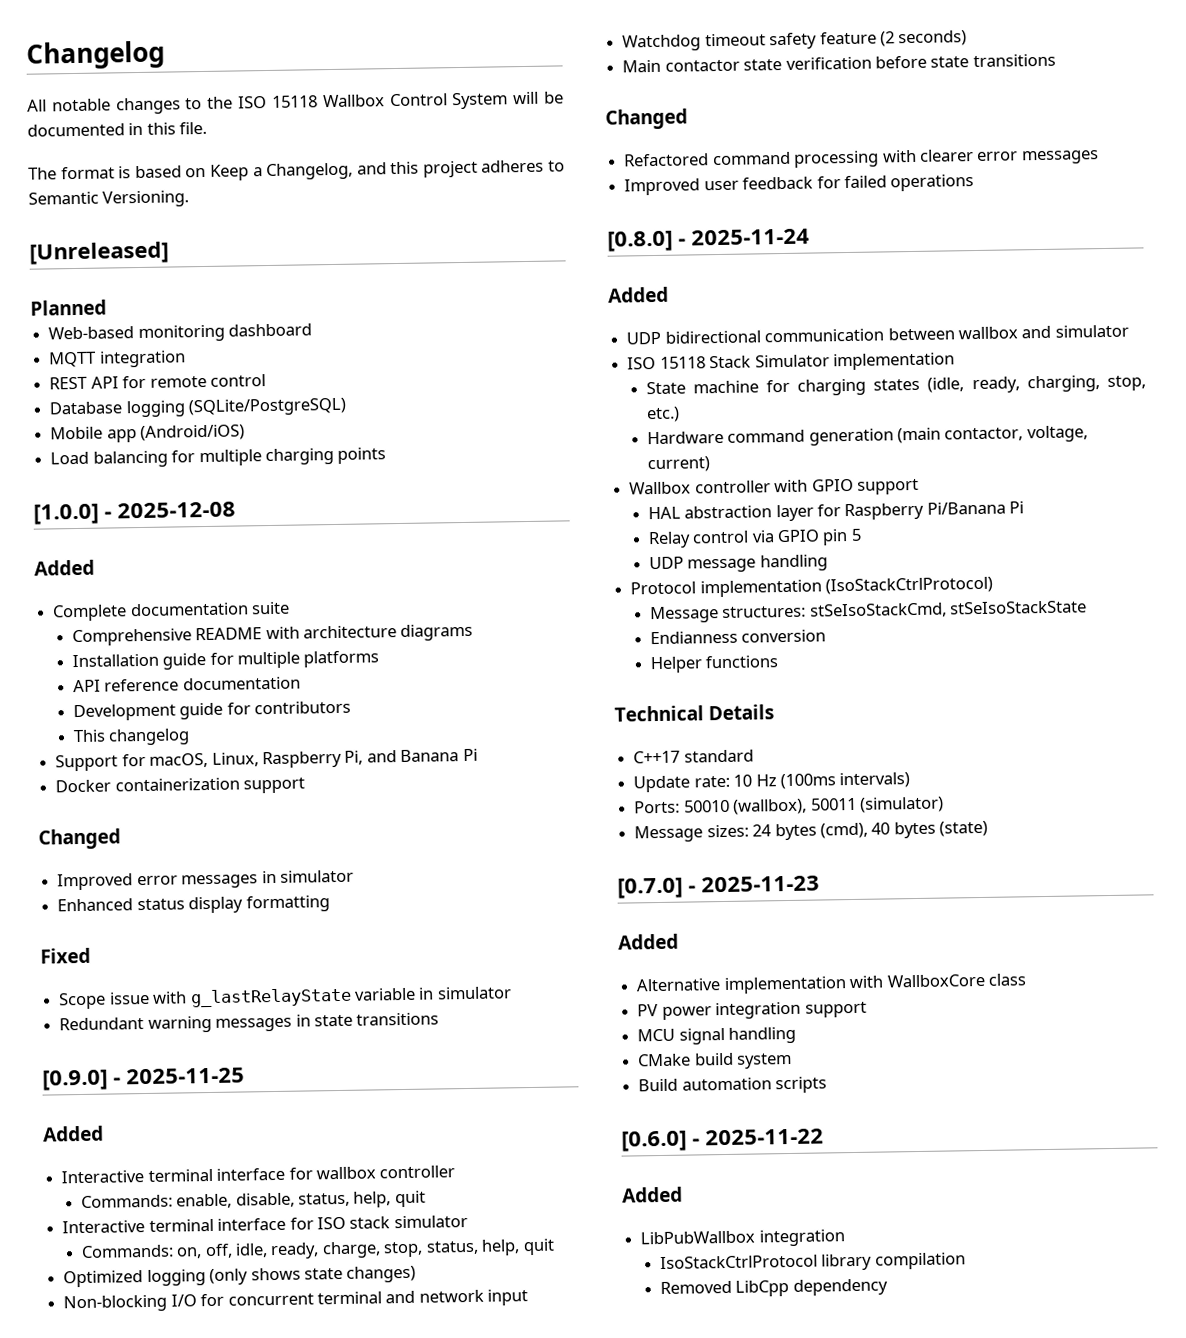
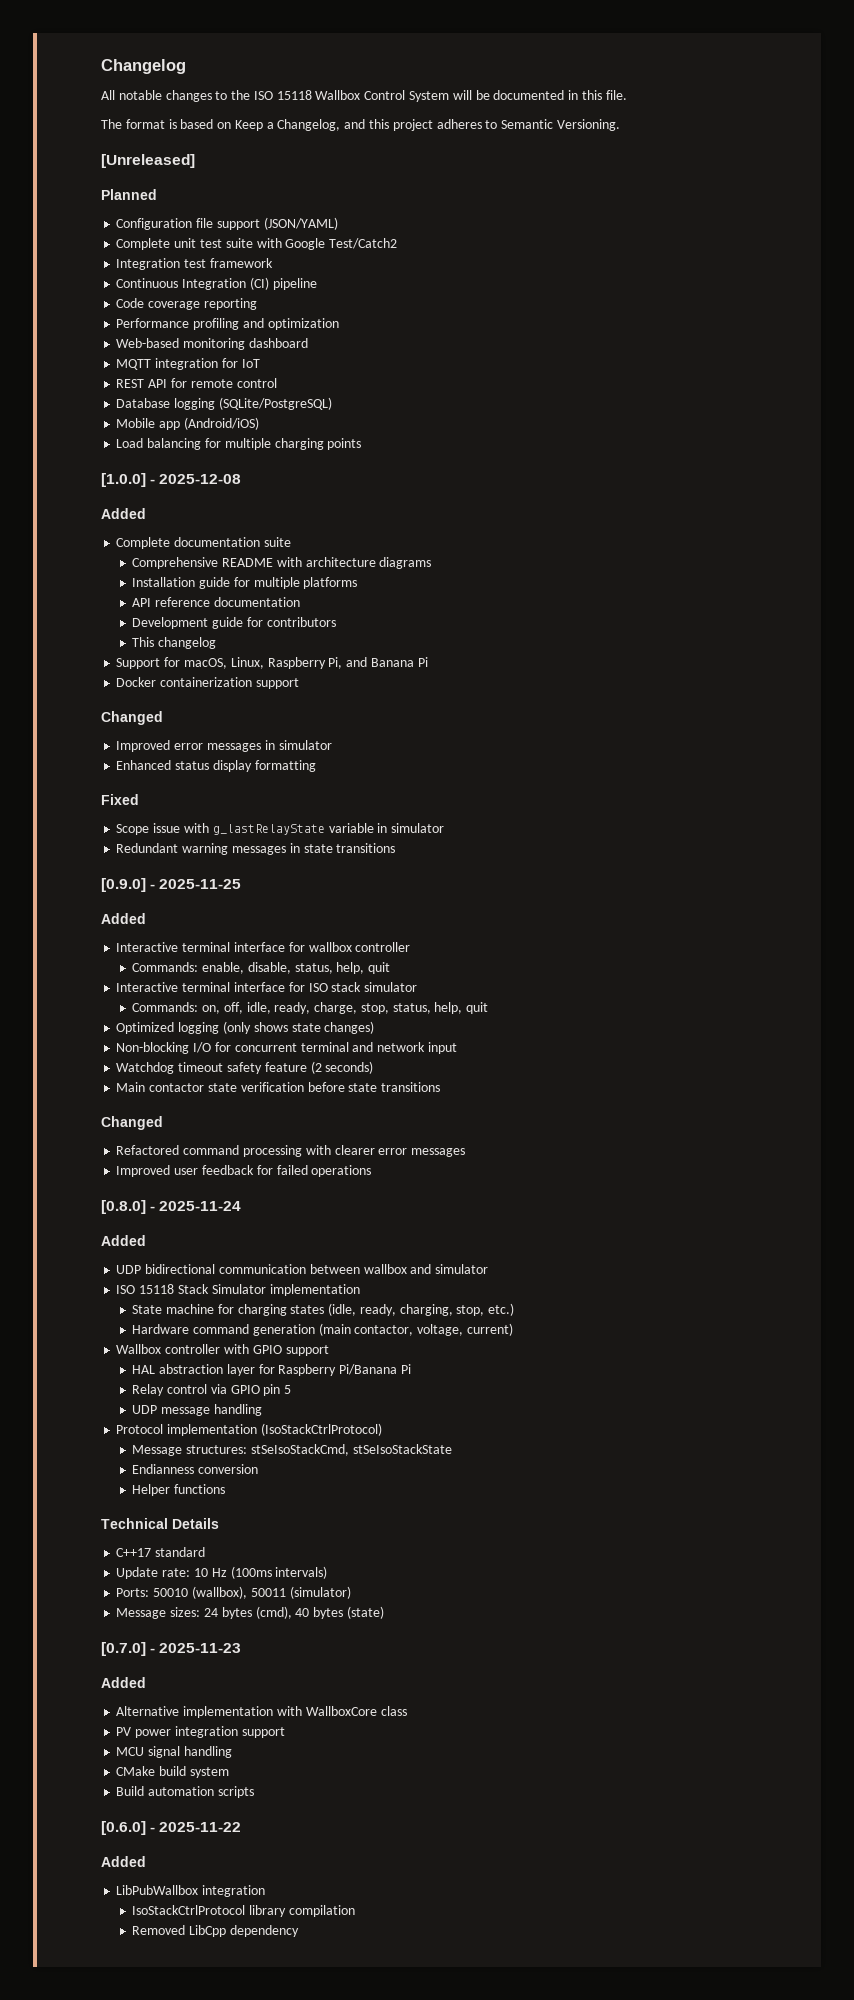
+ Configuration file support (JSON/YAML)
+ Complete unit test suite with Google Test/Catch2
+ Integration test framework
+ Continuous Integration (CI) pipeline
+ Code coverage reporting
+ Performance profiling and optimization
- MQTT integration
+ MQTT integration for IoT

